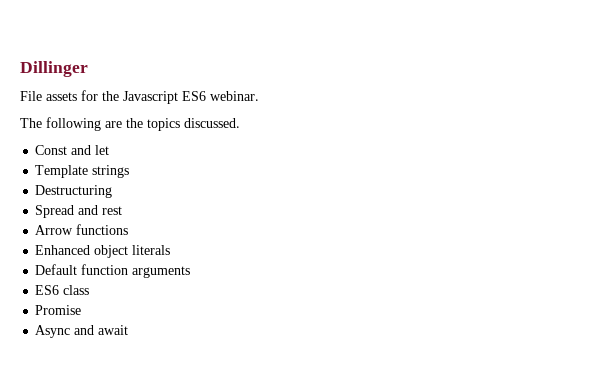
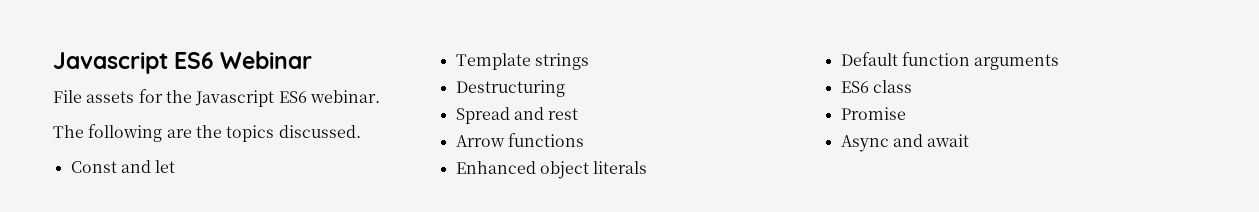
- Dillinger
+ Javascript ES6 Webinar

